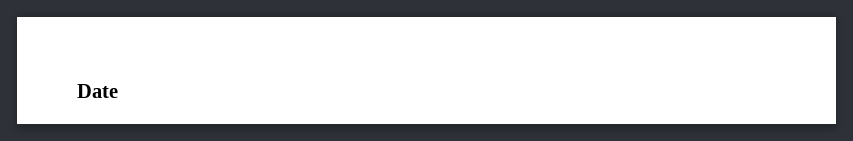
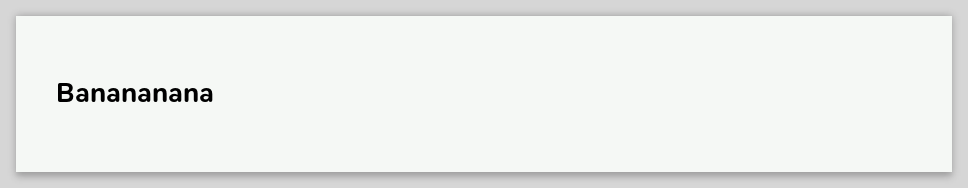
- Date
+ Banananana

